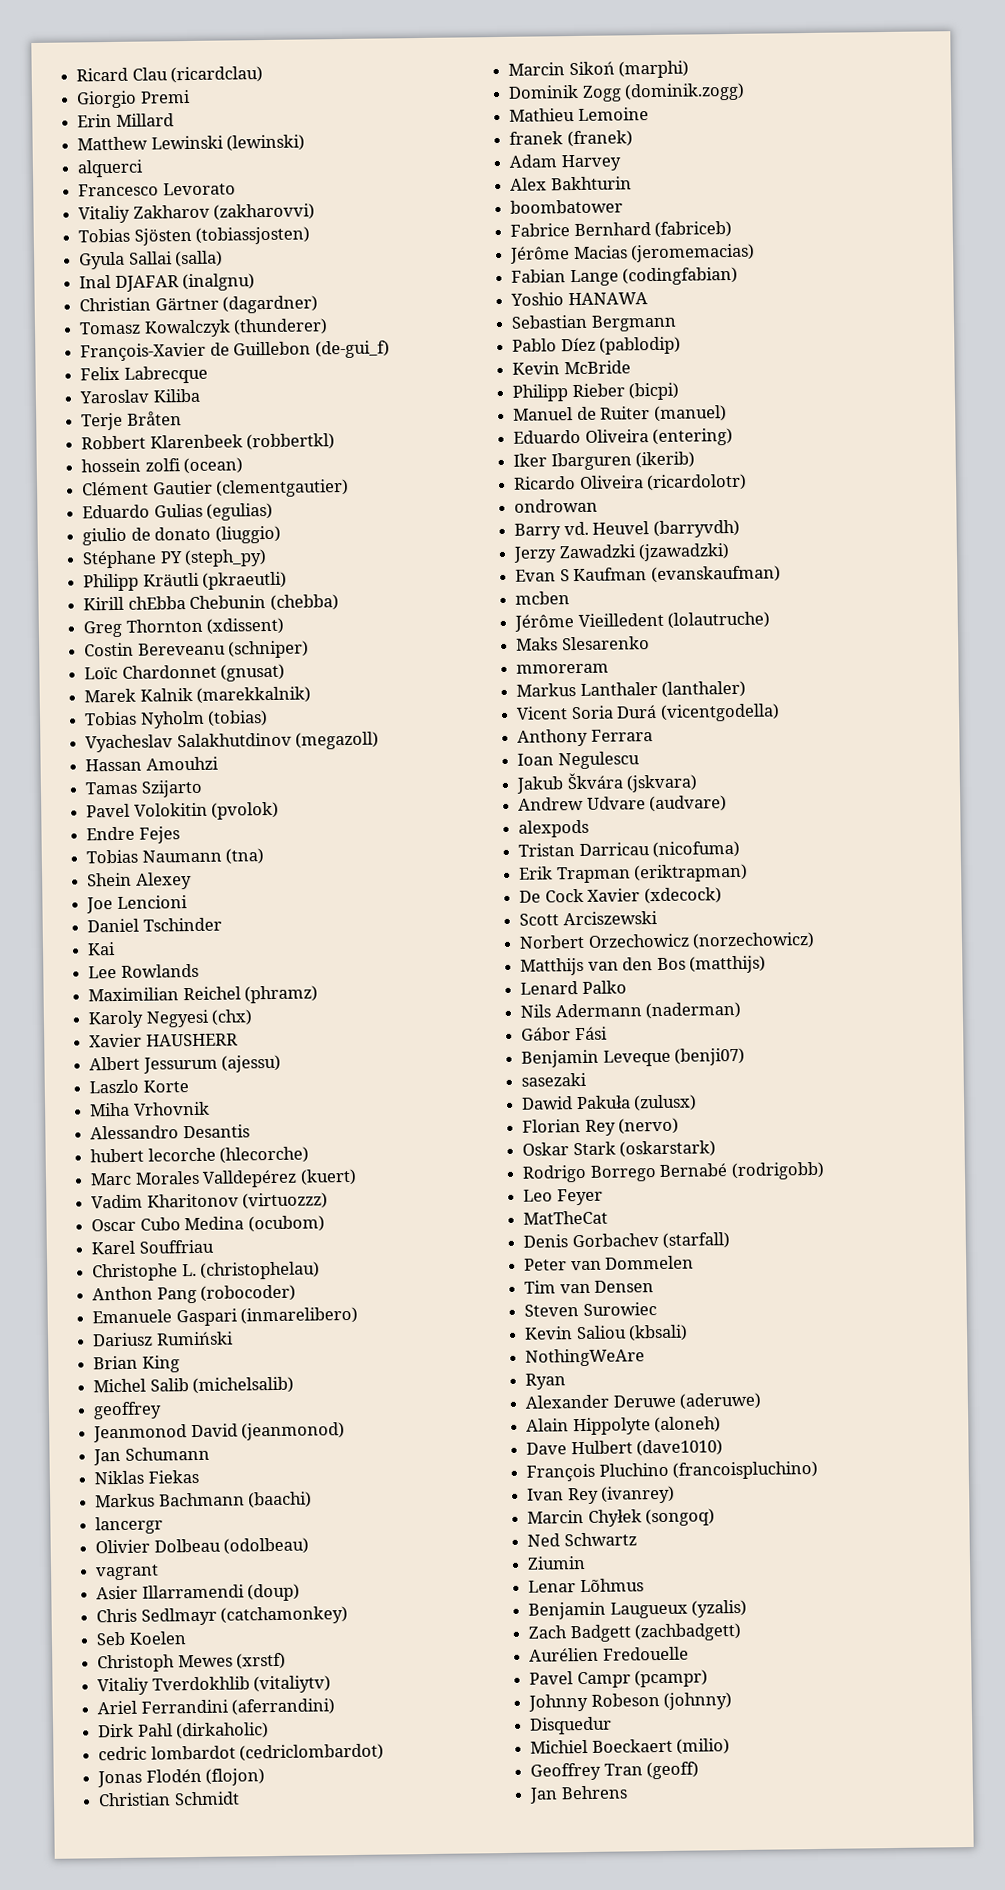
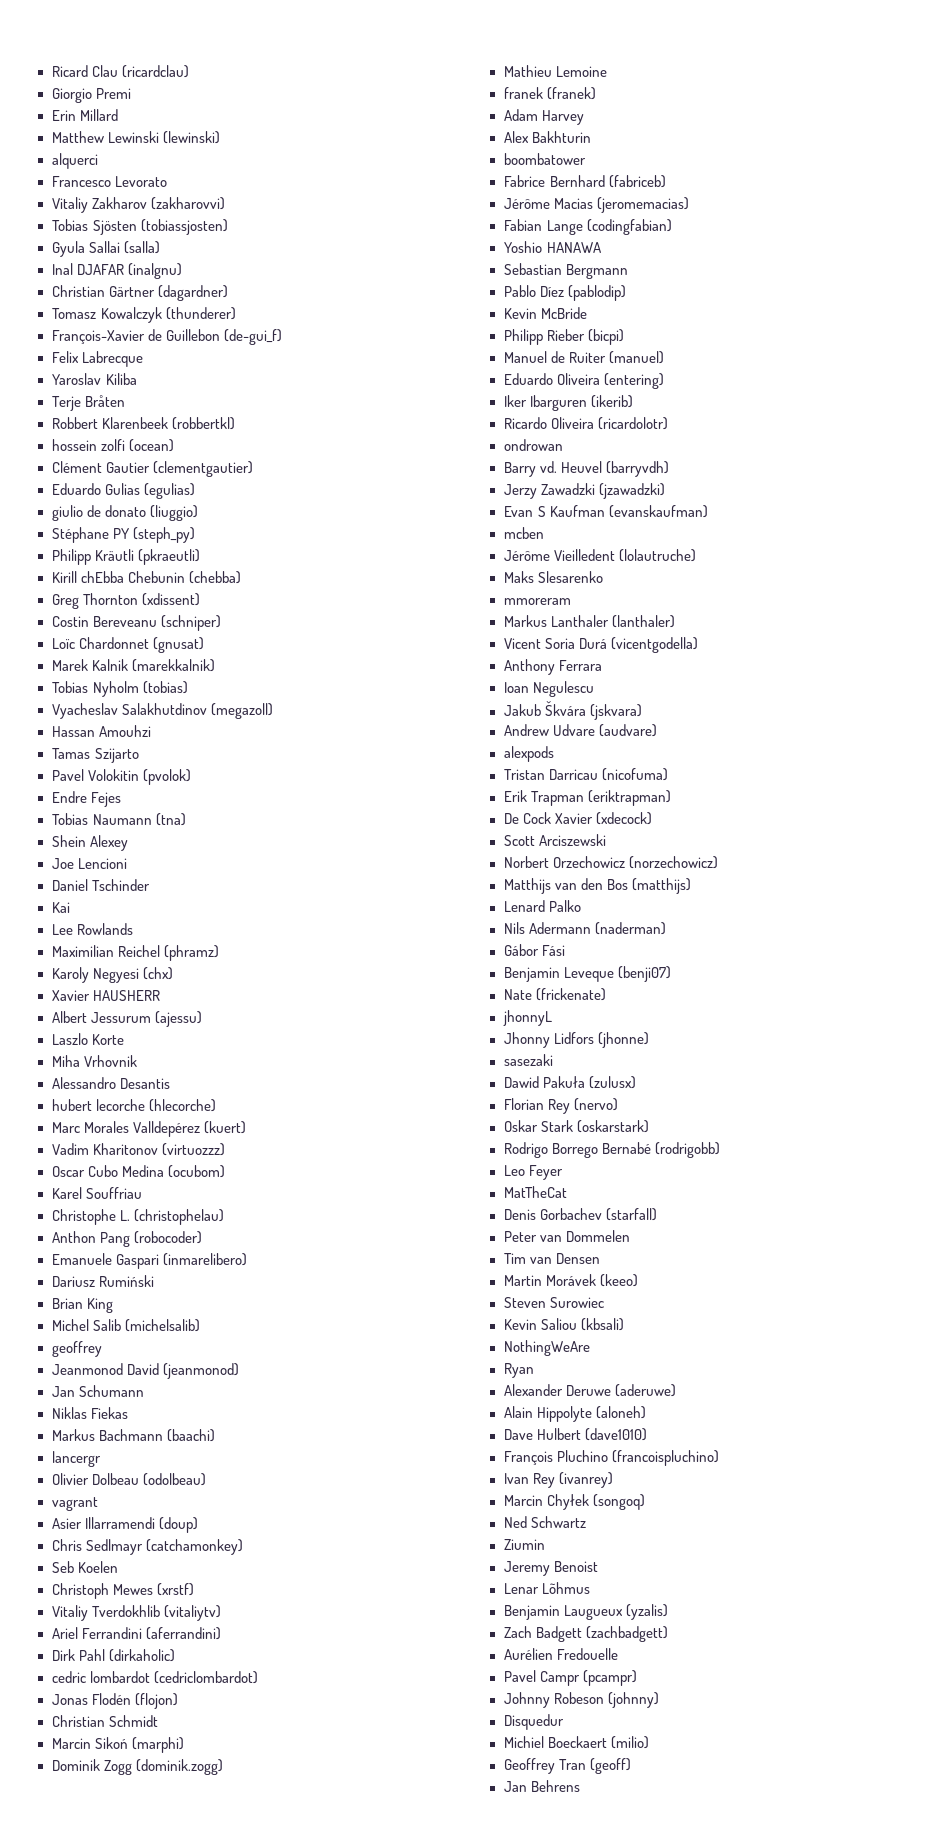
+ Nate (frickenate)
+ jhonnyL
+ Jhonny Lidfors (jhonne)
+ Martin Morávek (keeo)
+ Jeremy Benoist

